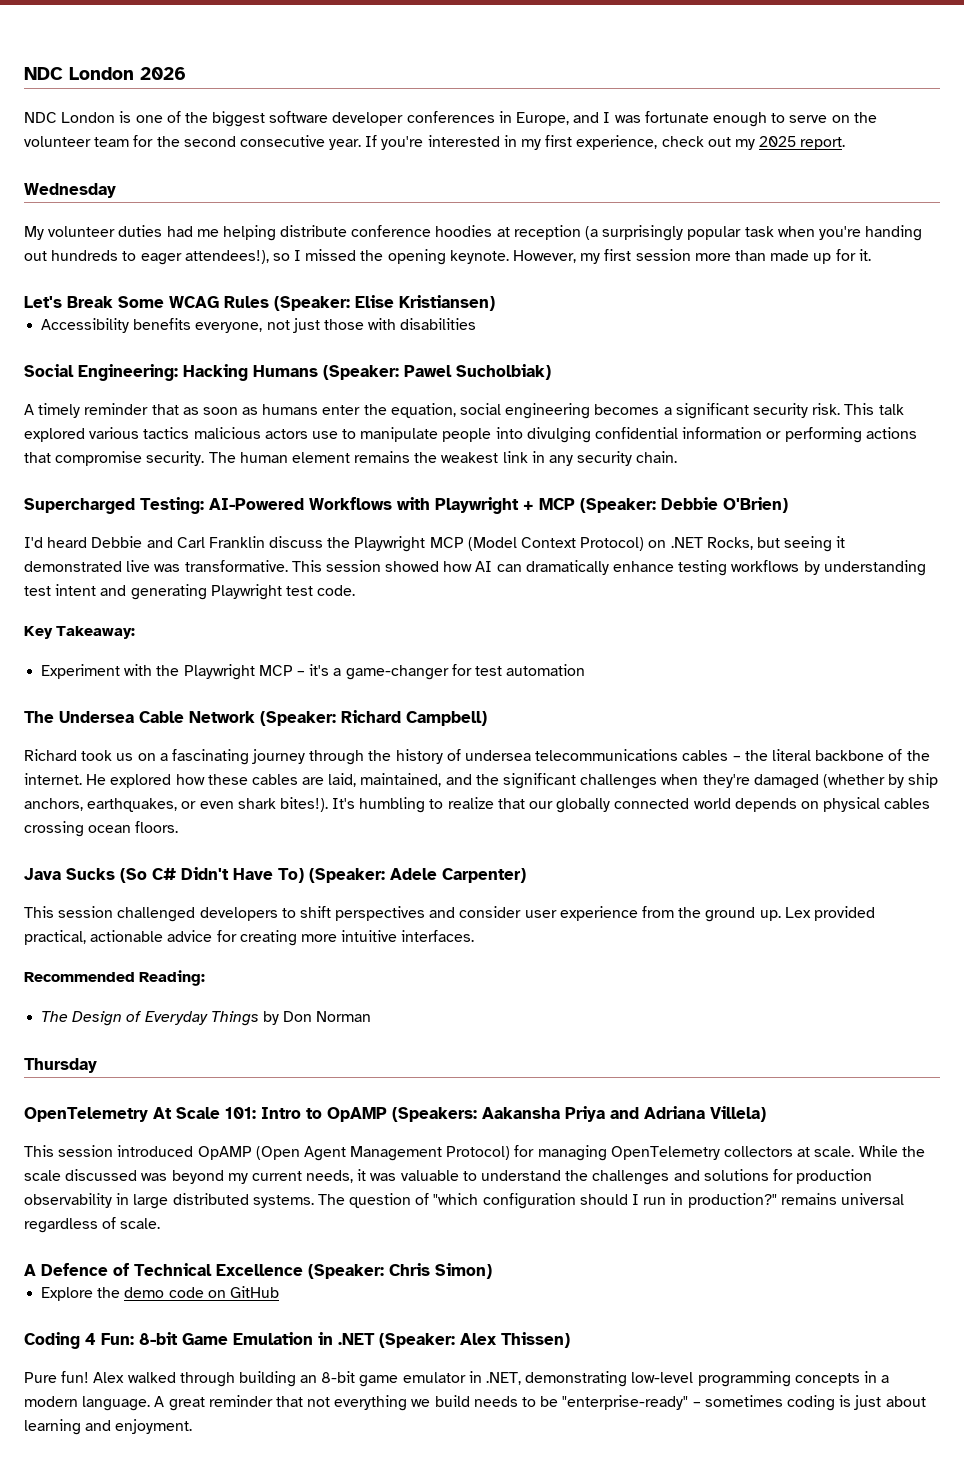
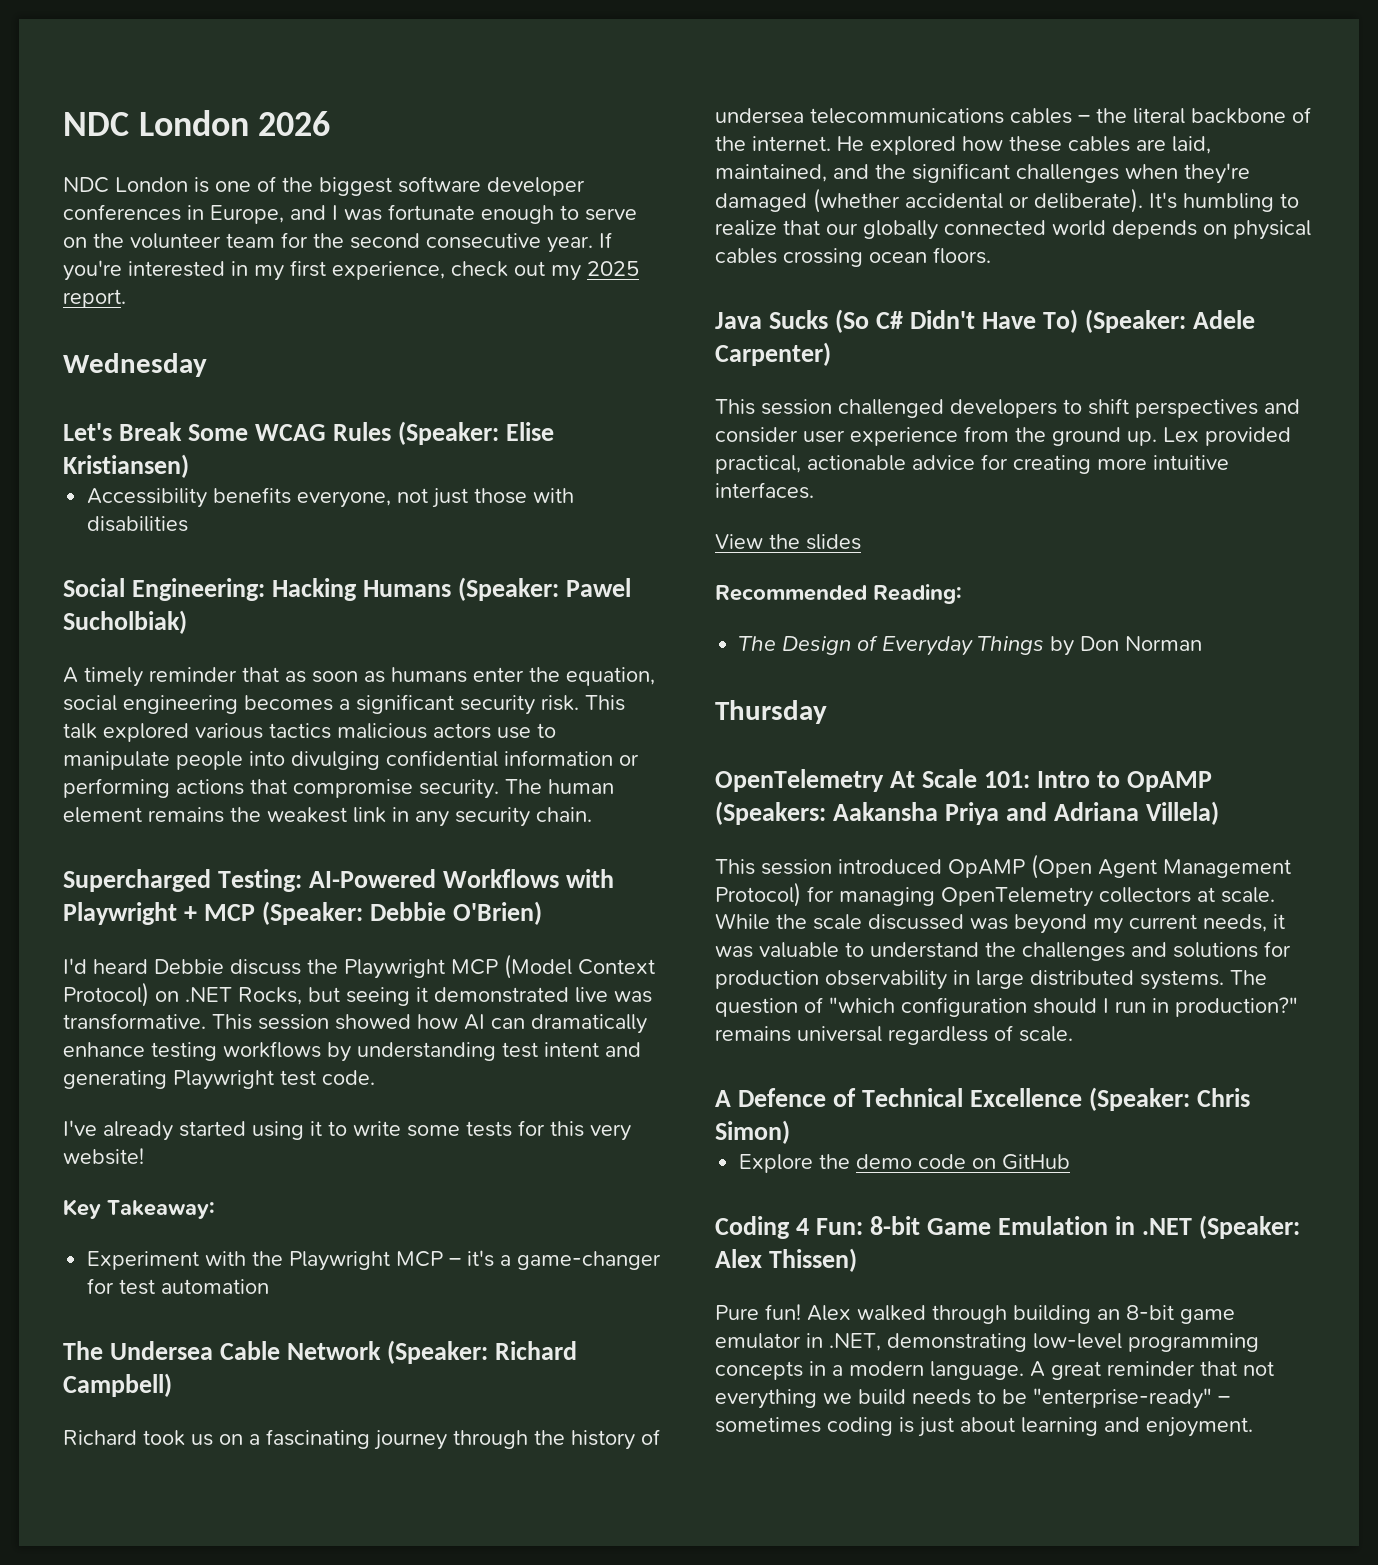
- My volunteer duties had me helping distribute conference hoodies at reception (a surprisingly popular task when you're handing out hundreds to eager attendees!), so I missed the opening keynote. However, my first session more than made up for it.
- I'd heard Debbie and Carl Franklin discuss the Playwright MCP (Model Context Protocol) on .NET Rocks, but seeing it demonstrated live was transformative.
+ I'd heard Debbie discuss the Playwright MCP (Model Context Protocol) on .NET Rocks, but seeing it demonstrated live was transformative.
+ I've already started using it to write some tests for this very website!
- He explored how these cables are laid, maintained, and the significant challenges when they're damaged (whether by ship anchors, earthquakes, or even shark bites!).
+ He explored how these cables are laid, maintained, and the significant challenges when they're damaged (whether accidental or deliberate).
+ View the slides

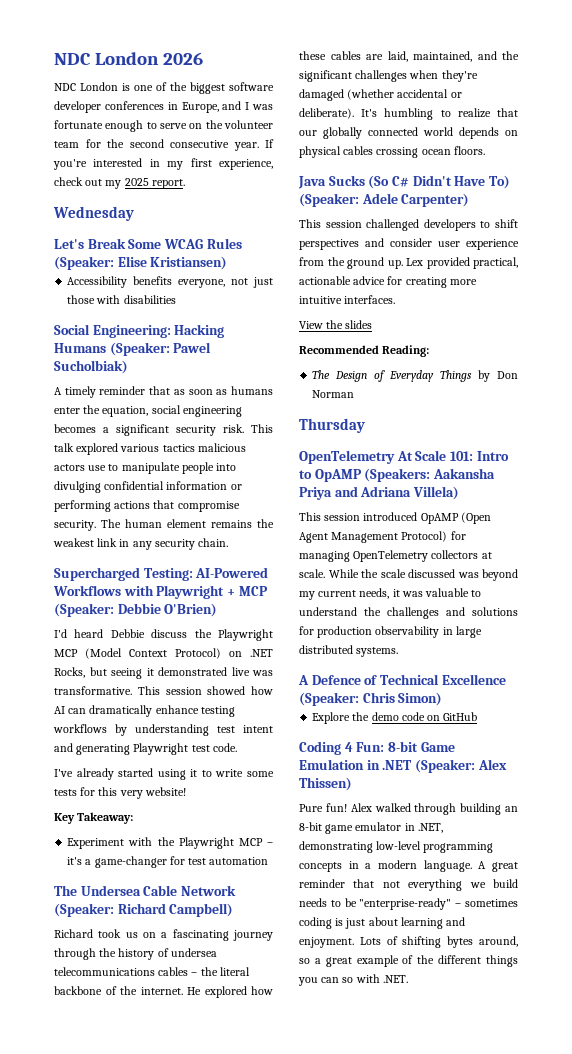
- The question of "which configuration should I run in production?" remains universal regardless of scale.
+ Lots of shifting bytes around, so a great example of the different things you can so with .NET.

